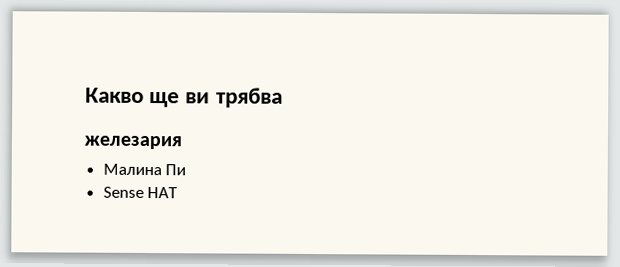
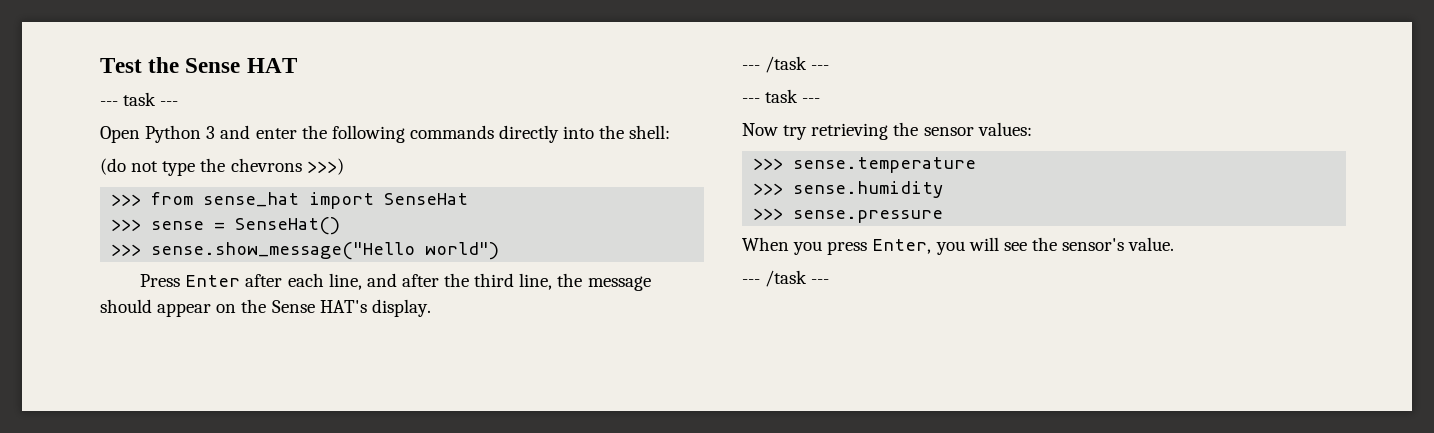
- Какво ще ви трябва
- железария
- Малина Пи
- Sense HAT
+ Test the Sense HAT
+ --- task ---
+ Open Python 3 and enter the following commands directly into the shell:
+ (do not type the chevrons >>>)
+ >>> from sense_hat import SenseHat
+ >>> sense = SenseHat()
+ >>> sense.show_message("Hello world")
+ Press Enter after each line, and after the third line, the message should appear on the Sense HAT's display.
+ --- /task ---
+ --- task ---
+ Now try retrieving the sensor values:
+ >>> sense.temperature
+ >>> sense.humidity
+ >>> sense.pressure
+ When you press Enter, you will see the sensor's value.
+ --- /task ---

